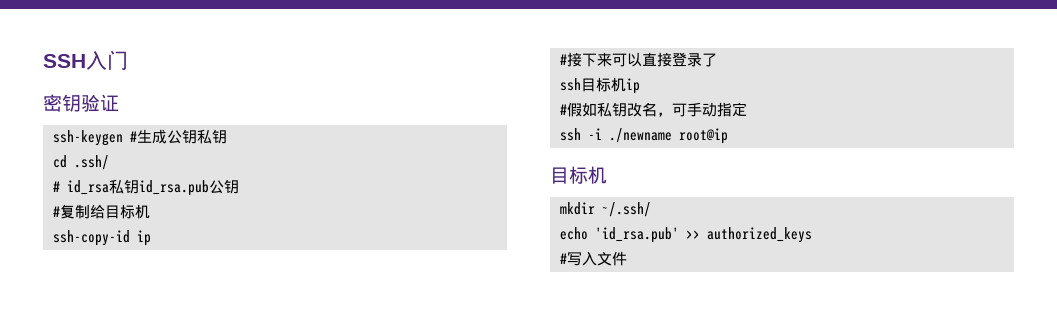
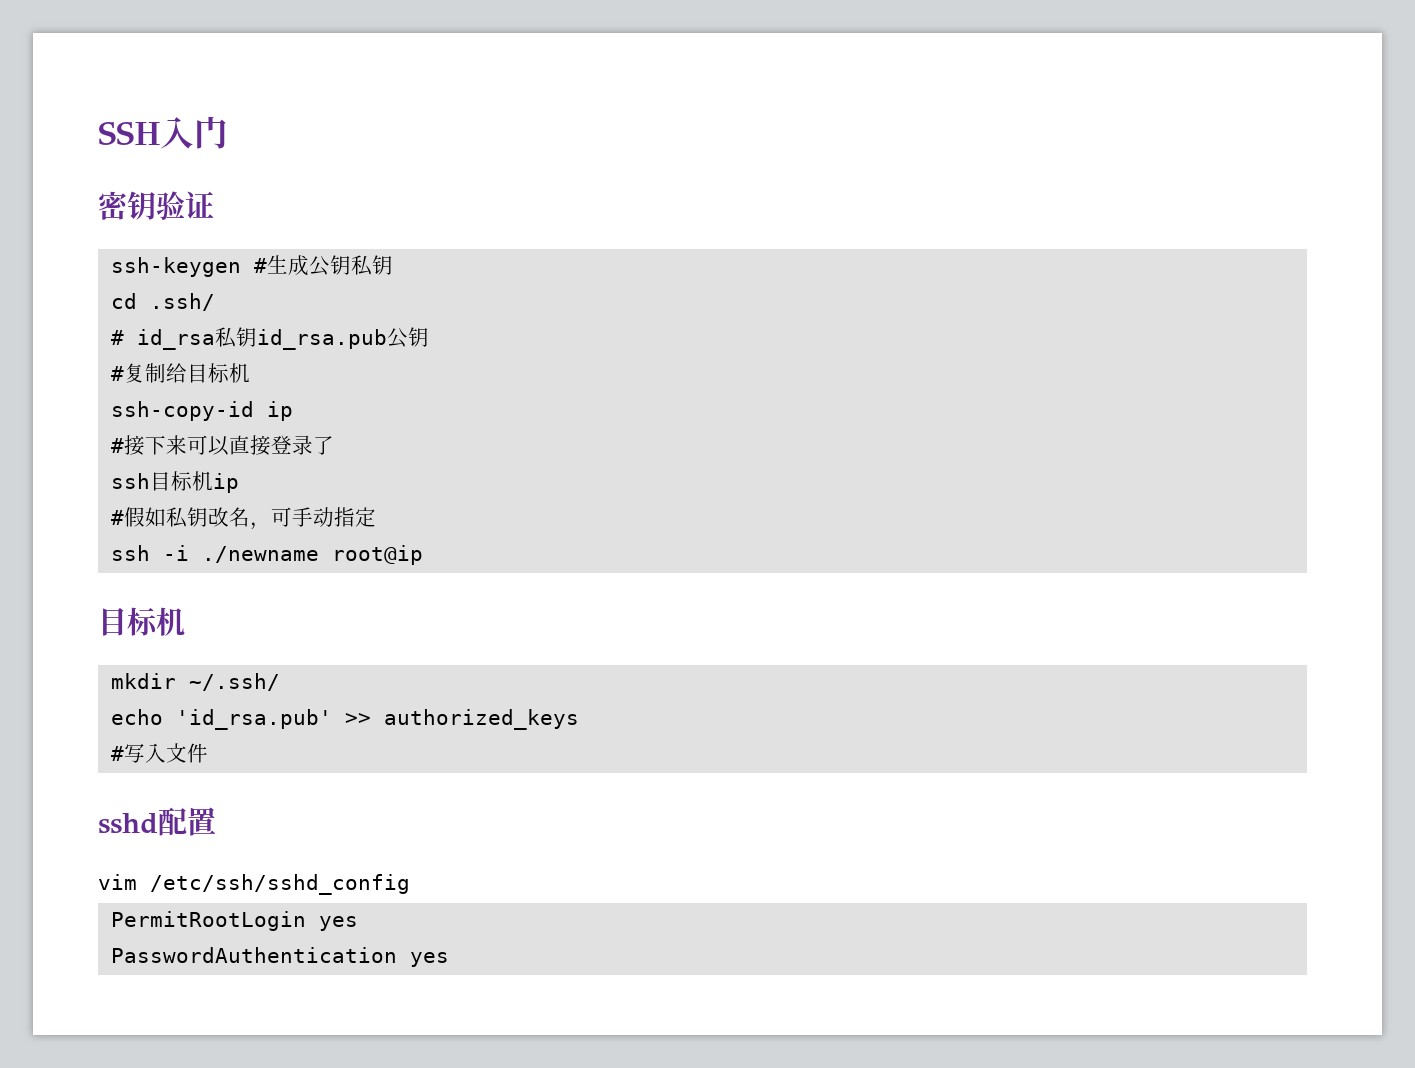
+ sshd配置
+ vim /etc/ssh/sshd_config
+ PermitRootLogin yes
+ PasswordAuthentication yes

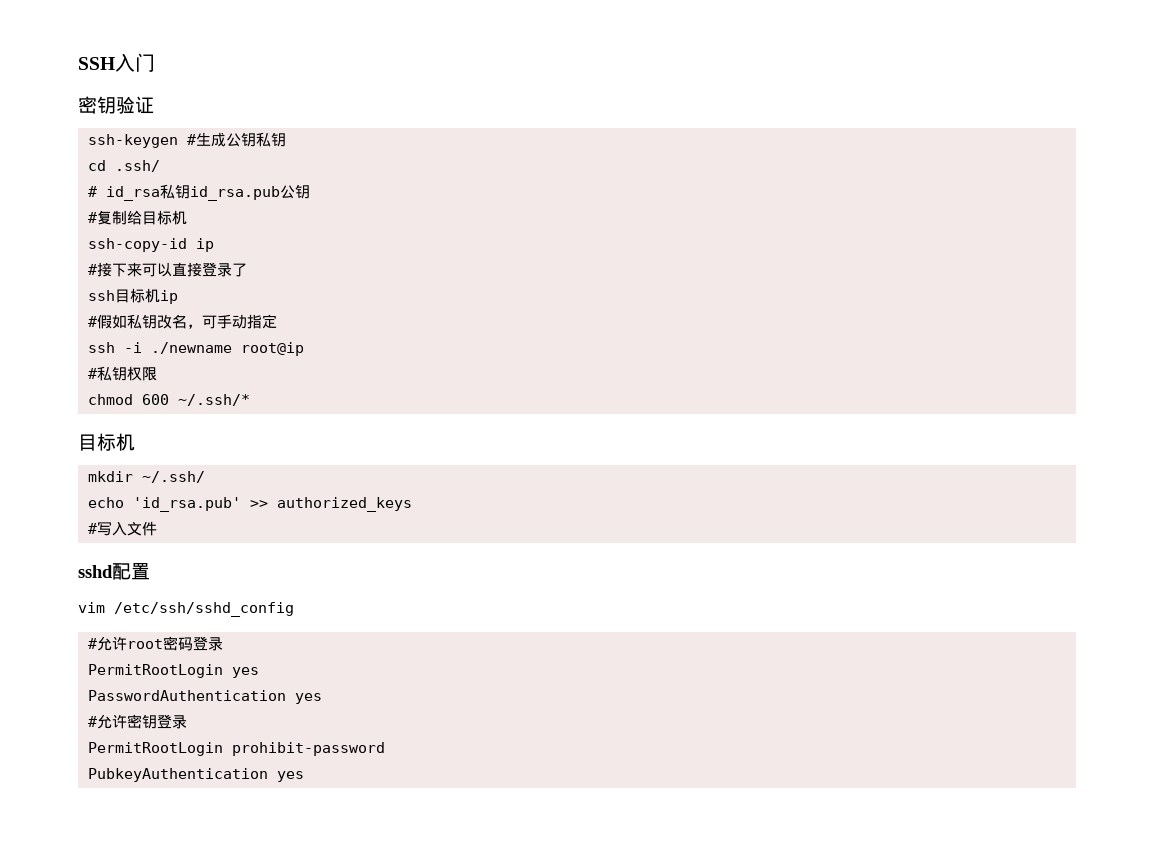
+ #私钥权限
+ chmod 600 ~/.ssh/*
+ #允许root密码登录
+ #允许密钥登录
+ PermitRootLogin prohibit-password
+ PubkeyAuthentication yes

